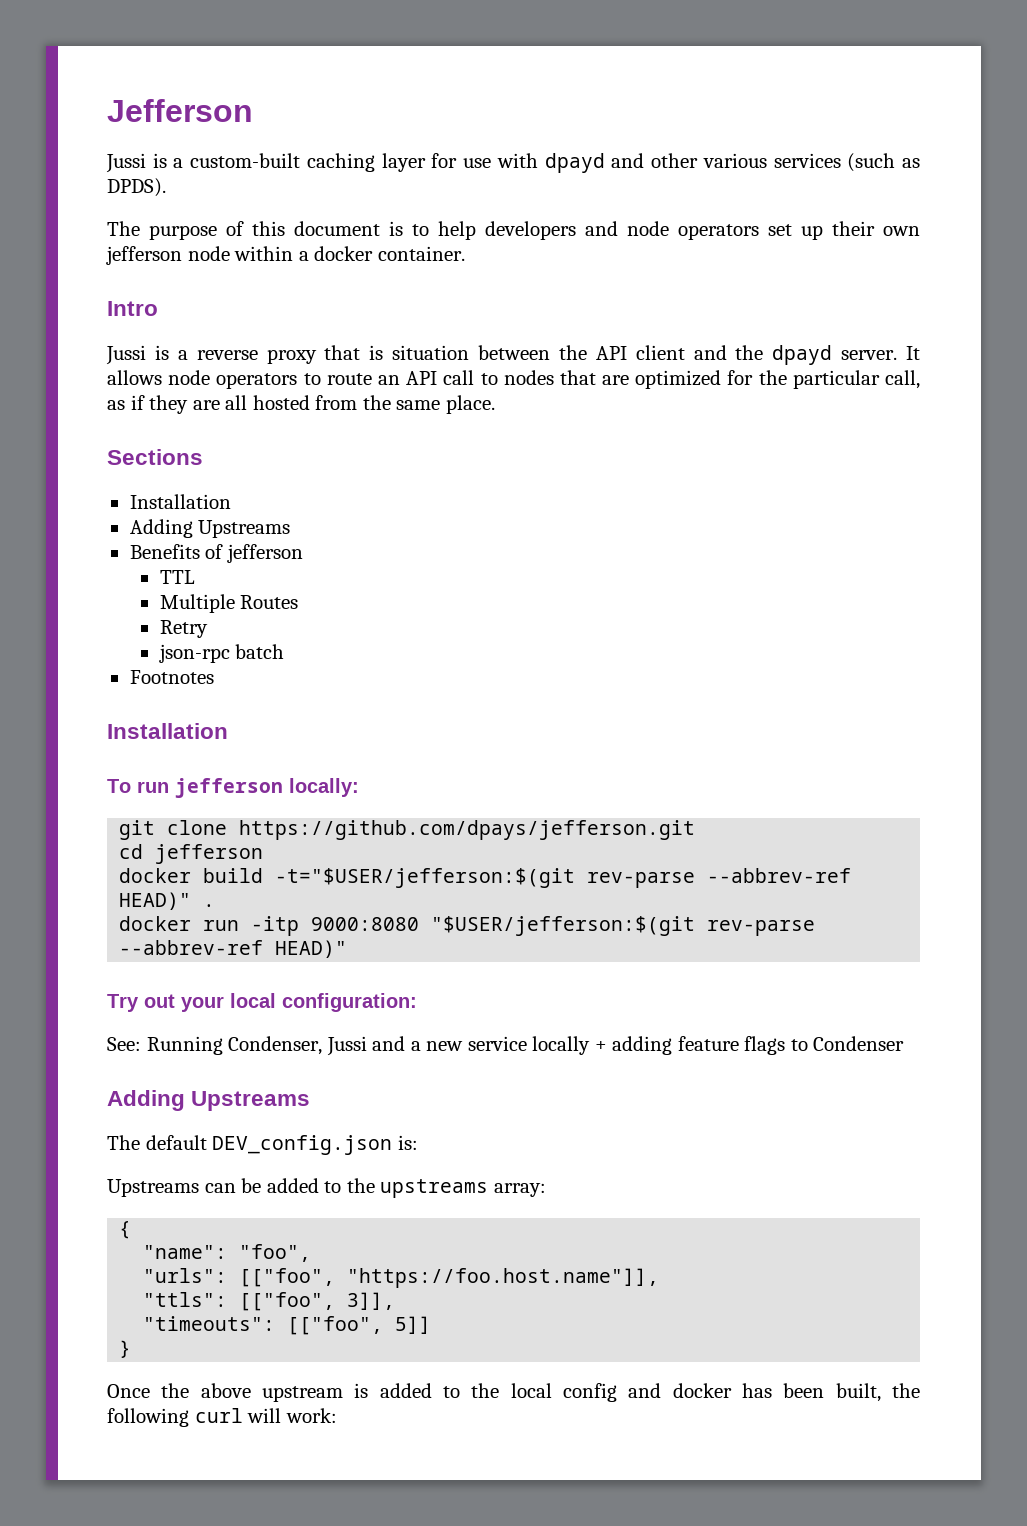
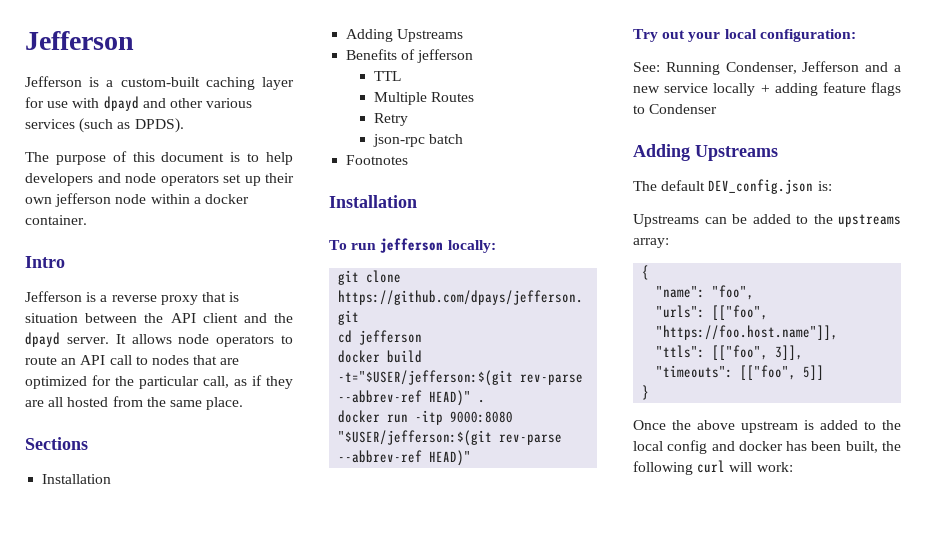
- Jussi is a custom-built caching layer for use with dpayd and other various services (such as DPDS).
+ Jefferson is a custom-built caching layer for use with dpayd and other various services (such as DPDS).
- Jussi is a reverse proxy that is situation between the API client and the dpayd server.
+ Jefferson is a reverse proxy that is situation between the API client and the dpayd server.
- See: Running Condenser, Jussi and a new service locally + adding feature flags to Condenser
+ See: Running Condenser, Jefferson and a new service locally + adding feature flags to Condenser

